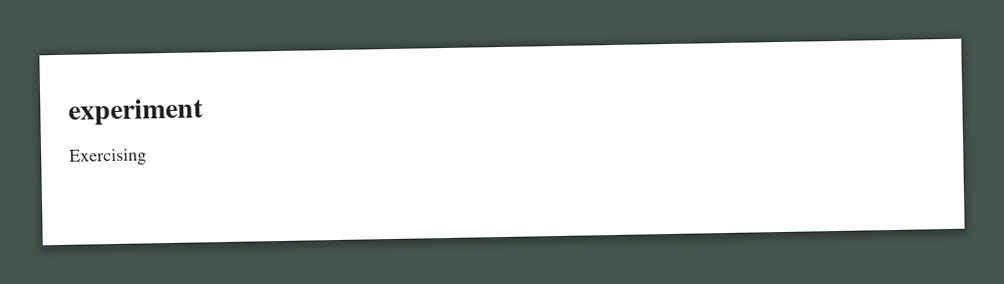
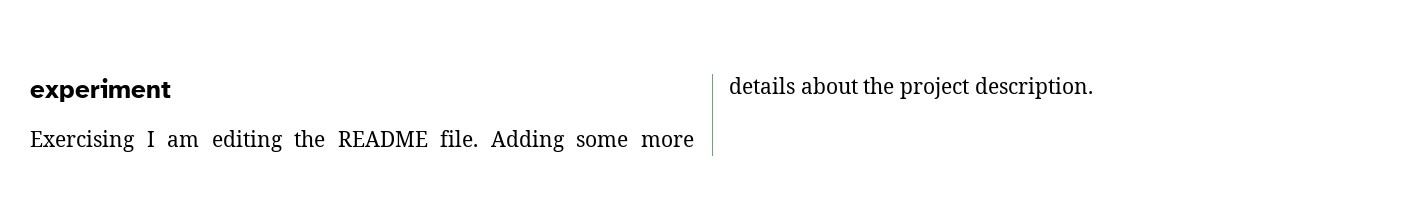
- Exercising
+ Exercising I am editing the README file. Adding some more details about the project description.

